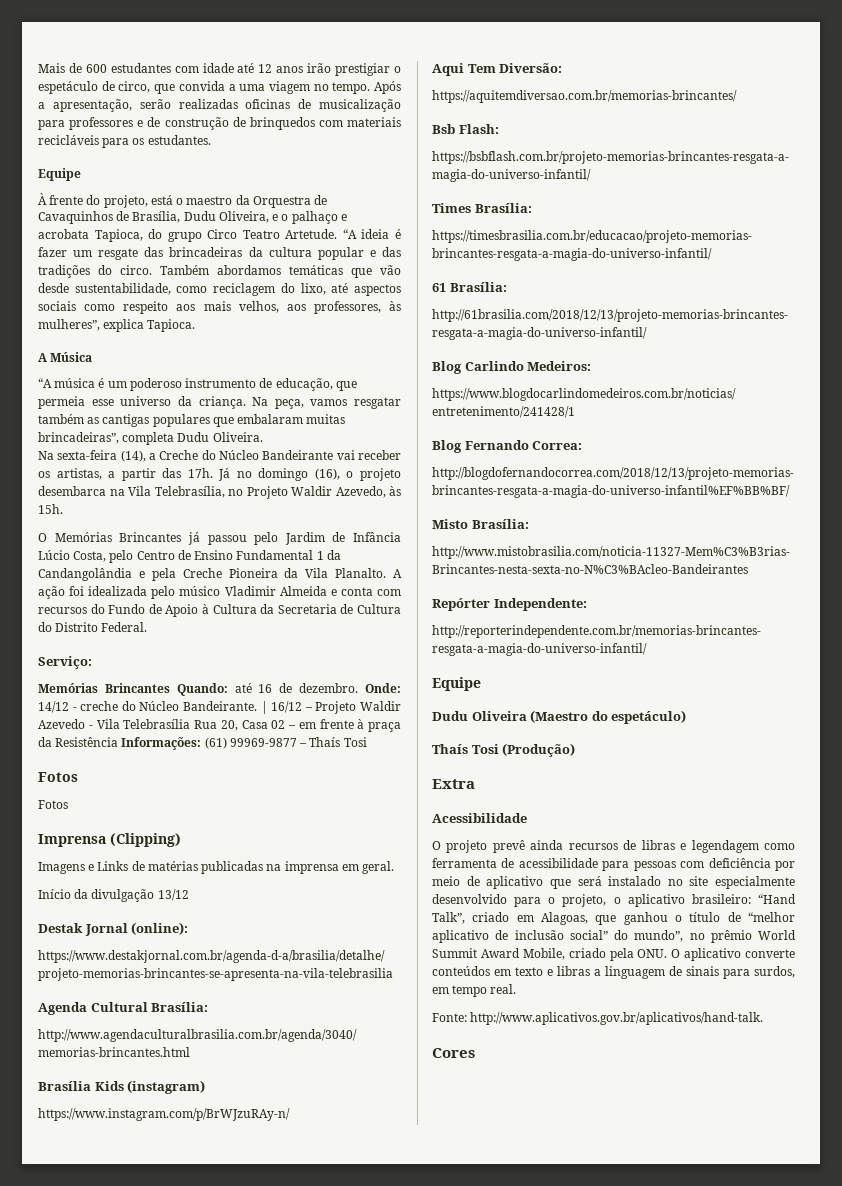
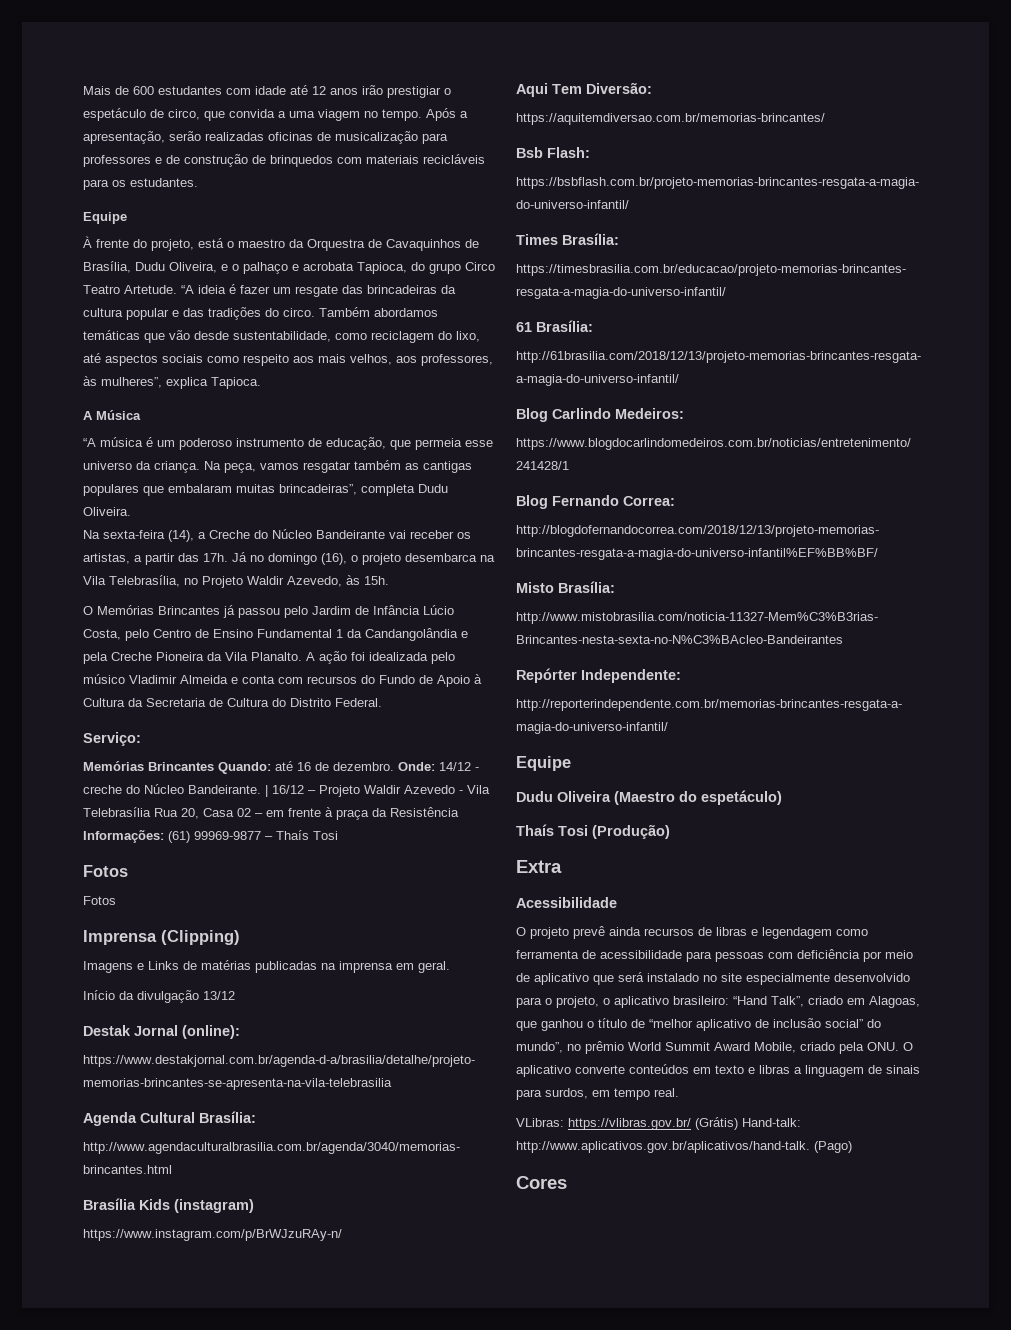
- Fonte: http://www.aplicativos.gov.br/aplicativos/hand-talk.
+ VLibras: https://vlibras.gov.br/ (Grátis) Hand-talk: http://www.aplicativos.gov.br/aplicativos/hand-talk. (Pago)

